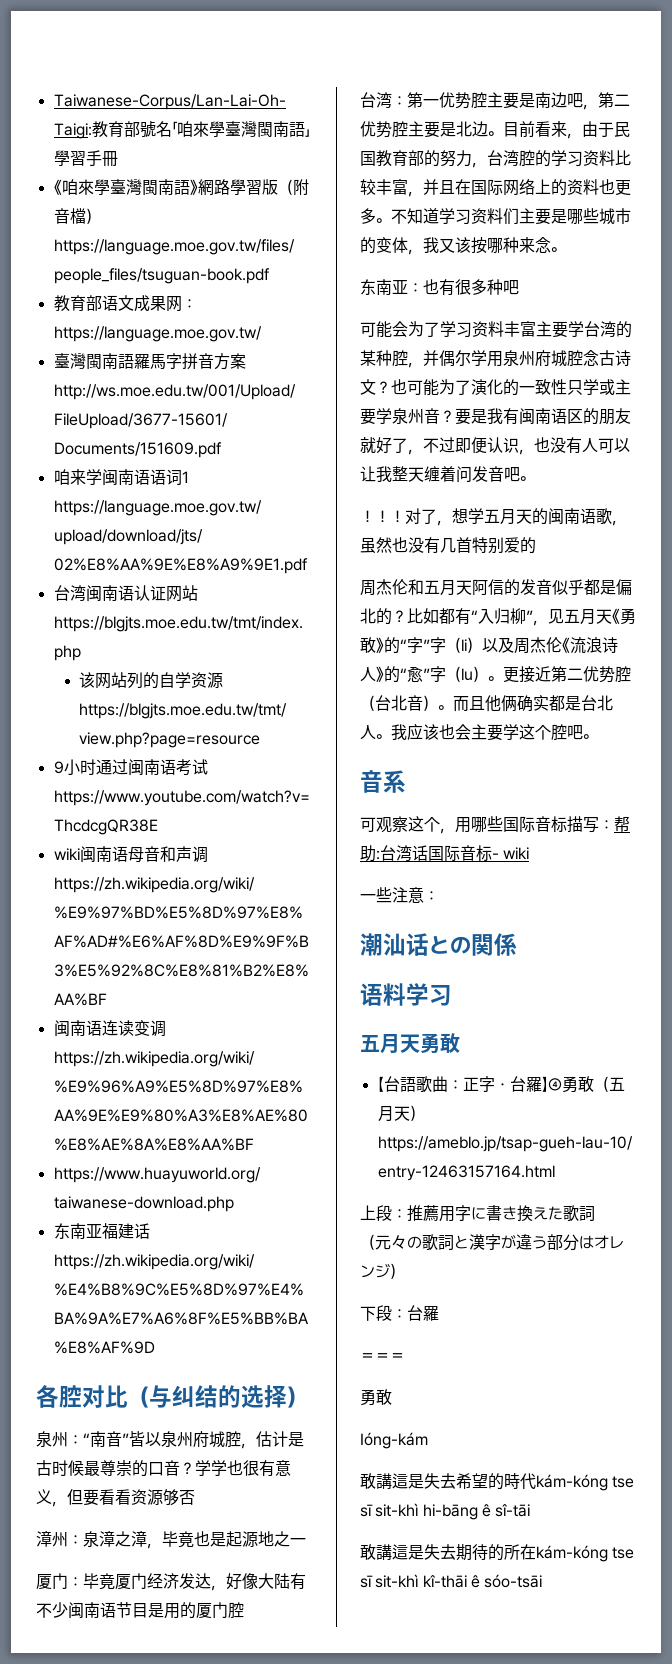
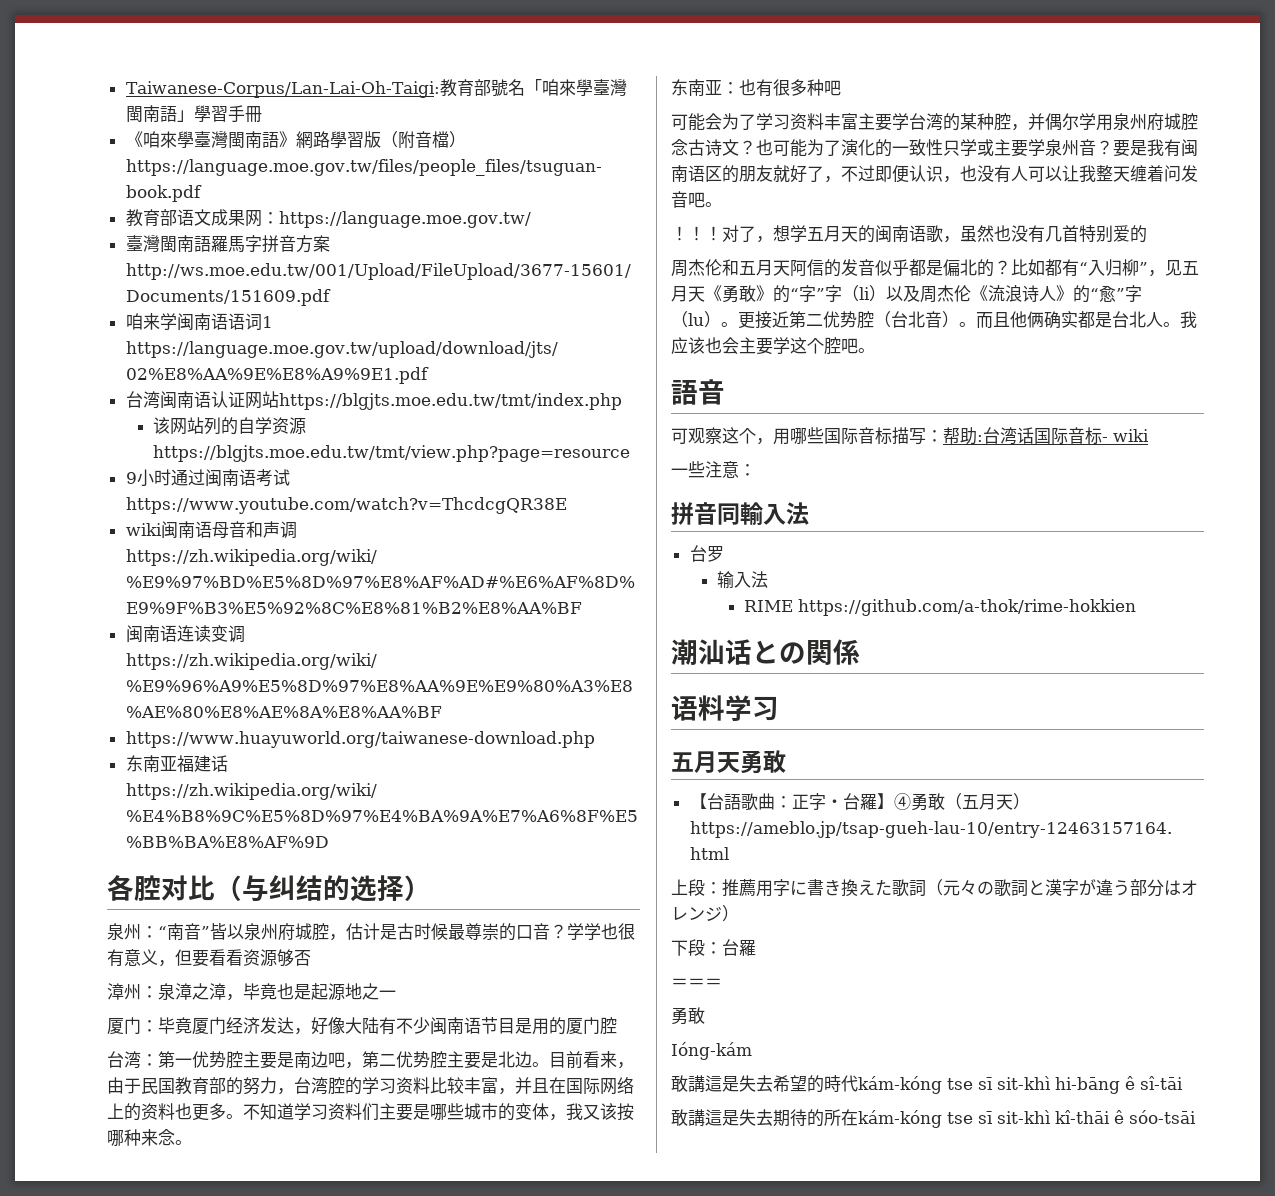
- 音系
+ 語音
+ 拼音同輸入法
+ 台罗
+ 输入法
+ RIME https://github.com/a-thok/rime-hokkien

